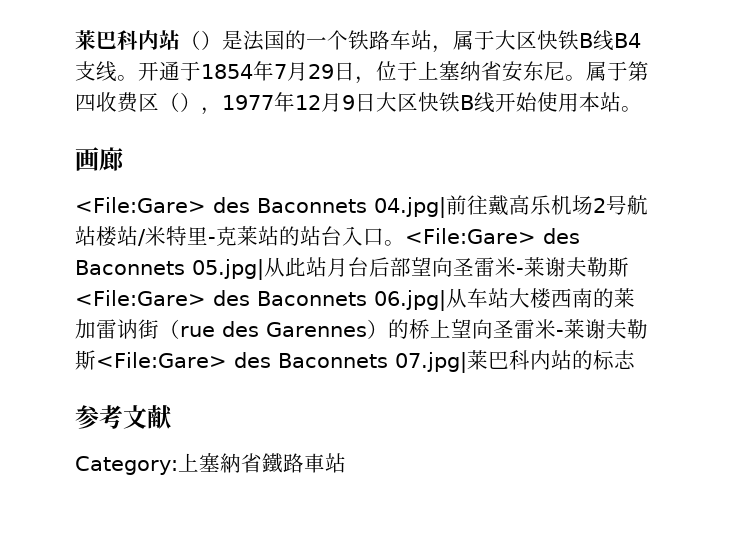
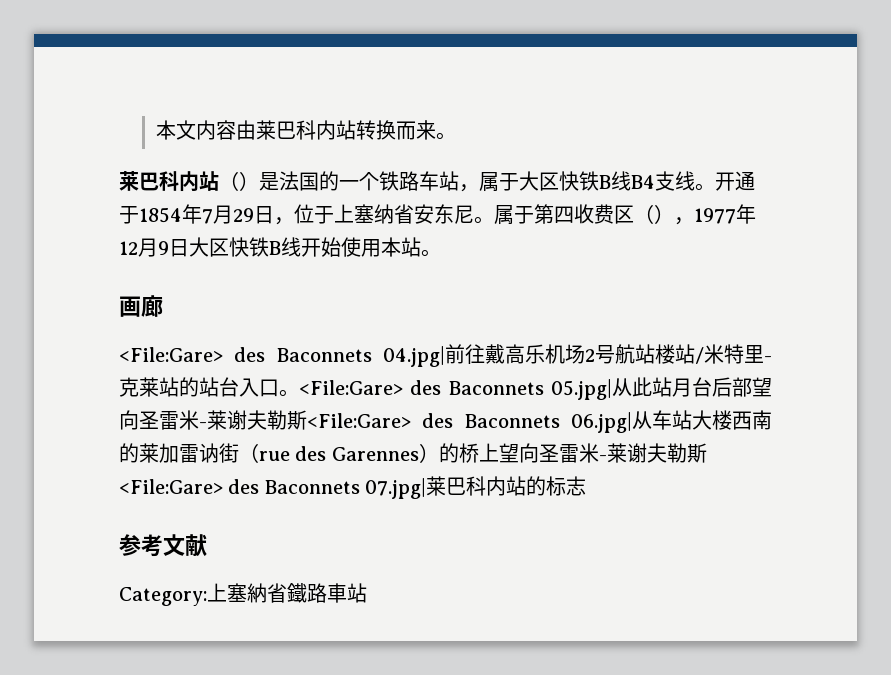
+ 本文内容由莱巴科内站转换而来。

